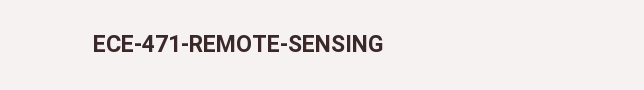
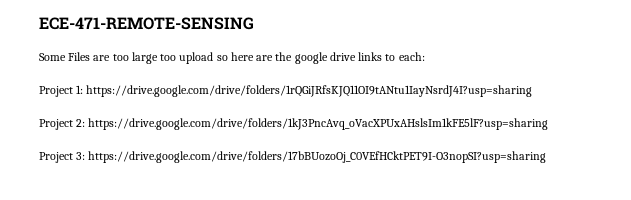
+ Some Files are too large too upload so here are the google drive links to each:
+ Project 1: https://drive.google.com/drive/folders/1rQGiJRfsKJQ11OI9tANtu1IayNsrdJ4I?usp=sharing
+ Project 2: https://drive.google.com/drive/folders/1kJ3PncAvq_oVacXPUxAHslsIm1kFE5lF?usp=sharing
+ Project 3: https://drive.google.com/drive/folders/17bBUozoOj_C0VEfHCktPET9I-O3nopSI?usp=sharing

